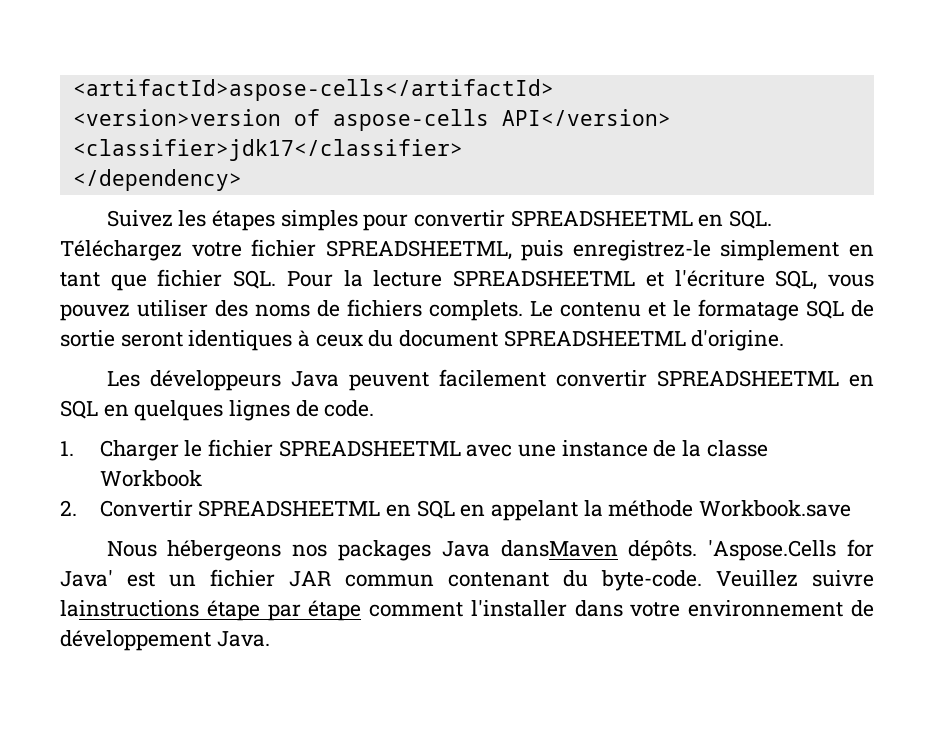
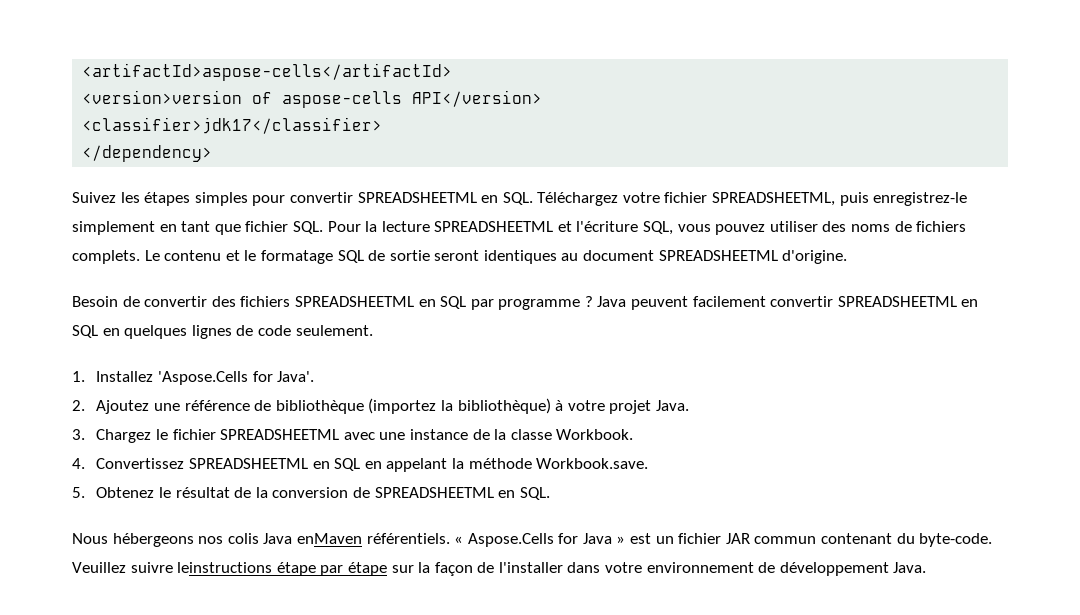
- Le contenu et le formatage SQL de sortie seront identiques à ceux du document SPREADSHEETML d'origine.
+ Le contenu et le formatage SQL de sortie seront identiques au document SPREADSHEETML d'origine.
- Les développeurs Java peuvent facilement convertir SPREADSHEETML en SQL en quelques lignes de code.
+ Besoin de convertir des fichiers SPREADSHEETML en SQL par programme ? Java peuvent facilement convertir SPREADSHEETML en SQL en quelques lignes de code seulement.
- 1. Charger le fichier SPREADSHEETML avec une instance de la classe Workbook
- 2. Convertir SPREADSHEETML en SQL en appelant la méthode Workbook.save
- Nous hébergeons nos packages Java dansMaven dépôts. 'Aspose.Cells for Java' est un fichier JAR commun contenant du byte-code.
+ 1. Installez 'Aspose.Cells for Java'.
+ 2. Ajoutez une référence de bibliothèque (importez la bibliothèque) à votre projet Java.
+ 3. Chargez le fichier SPREADSHEETML avec une instance de la classe Workbook.
+ 4. Convertissez SPREADSHEETML en SQL en appelant la méthode Workbook.save.
+ 5. Obtenez le résultat de la conversion de SPREADSHEETML en SQL.
+ Nous hébergeons nos colis Java enMaven référentiels. « Aspose.Cells for Java » est un fichier JAR commun contenant du byte-code.
- Veuillez suivre lainstructions étape par étape comment l'installer dans votre environnement de développement Java.
+ Veuillez suivre leinstructions étape par étape sur la façon de l'installer dans votre environnement de développement Java.

